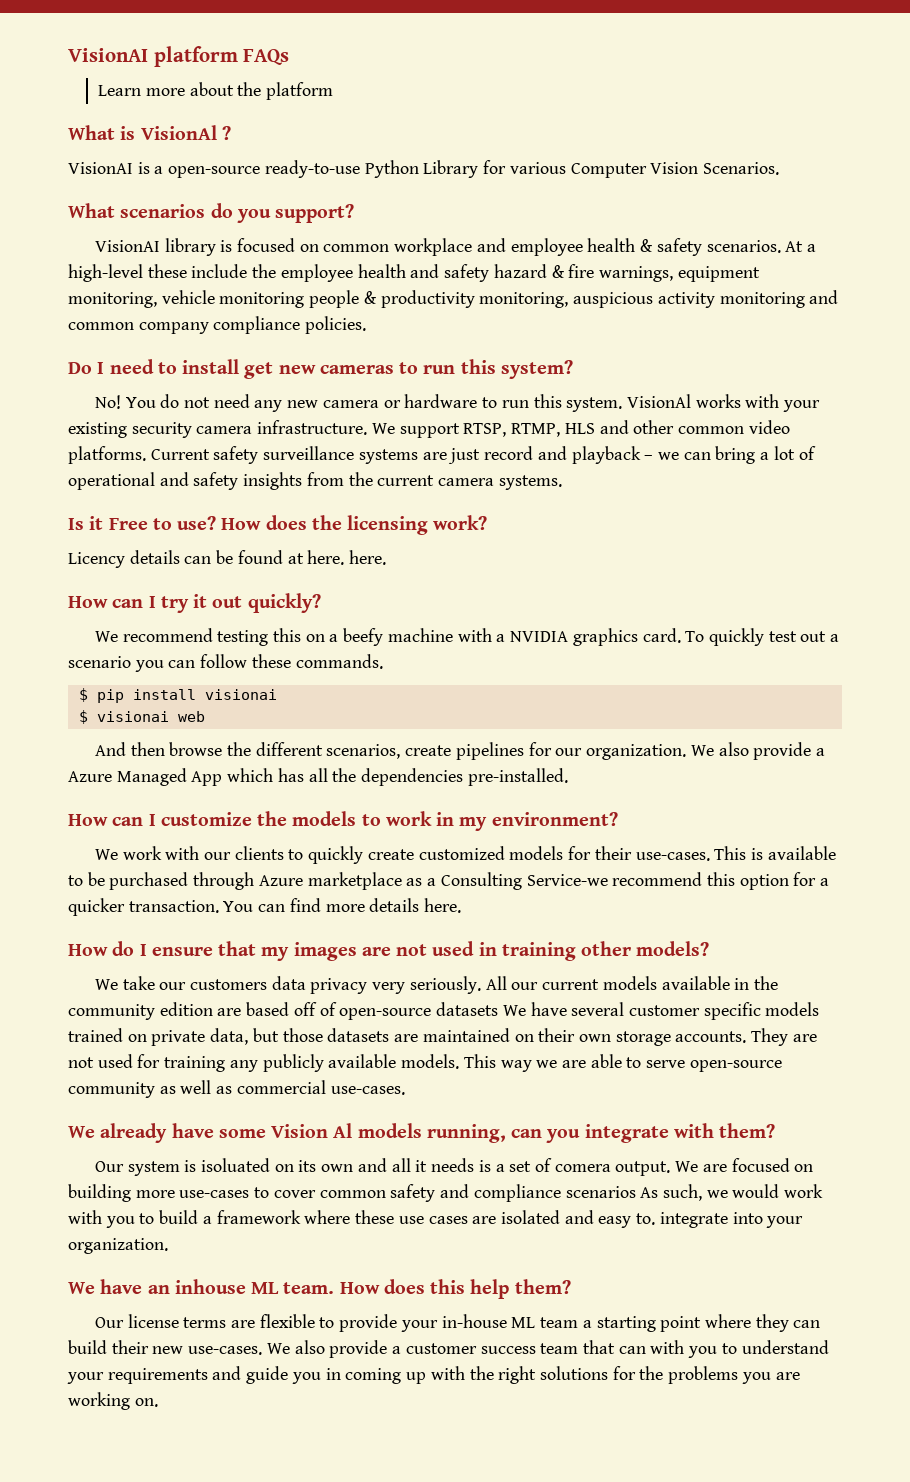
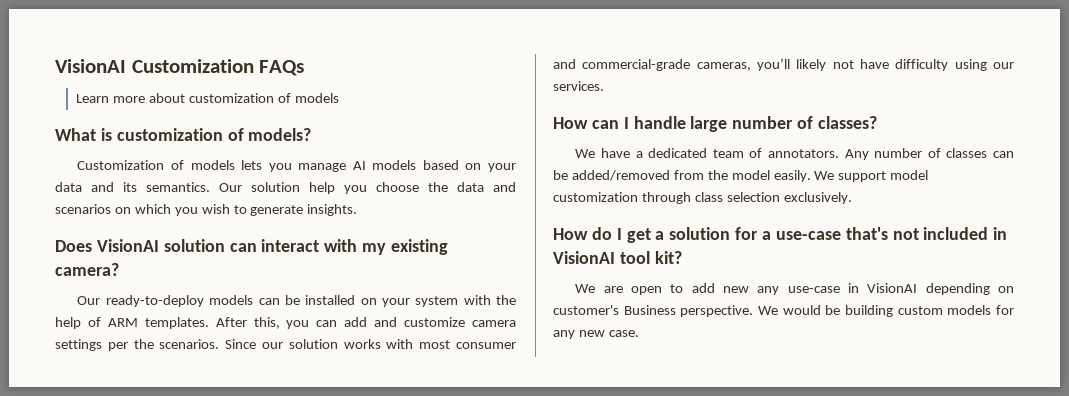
- VisionAI platform FAQs
+ VisionAI Customization FAQs
- Learn more about the platform
+ Learn more about customization of models
- What is VisionAl ?
- VisionAI is a open-source ready-to-use Python Library for various Computer Vision Scenarios.
- What scenarios do you support?
- VisionAI library is focused on common workplace and employee health & safety scenarios. At a high-level these include the employee health and safety hazard & fire warnings, equipment monitoring, vehicle monitoring people & productivity monitoring, auspicious activity monitoring and common company compliance policies.
- Do I need to install get new cameras to run this system?
- No! You do not need any new camera or hardware to run this system. VisionAl works with your existing security camera infrastructure. We support RTSP, RTMP, HLS and other common video platforms. Current safety surveillance systems are just record and playback – we can bring a lot of operational and safety insights from the current camera systems.
- Is it Free to use? How does the licensing work?
- Licency details can be found at here. here.
- How can I try it out quickly?
- We recommend testing this on a beefy machine with a NVIDIA graphics card. To quickly test out a scenario you can follow these commands.
- $ pip install visionai
- $ visionai web
- And then browse the different scenarios, create pipelines for our organization. We also provide a Azure Managed App which has all the dependencies pre-installed.
- How can I customize the models to work in my environment?
- We work with our clients to quickly create customized models for their use-cases. This is available to be purchased through Azure marketplace as a Consulting Service-we recommend this option for a quicker transaction. You can find more details here.
- How do I ensure that my images are not used in training other models?
- We take our customers data privacy very seriously. All our current models available in the community edition are based off of open-source datasets We have several customer specific models trained on private data, but those datasets are maintained on their own storage accounts. They are not used for training any publicly available models. This way we are able to serve open-source community as well as commercial use-cases.
- We already have some Vision Al models running, can you integrate with them?
- Our system is isoluated on its own and all it needs is a set of comera output. We are focused on building more use-cases to cover common safety and compliance scenarios As such, we would work with you to build a framework where these use cases are isolated and easy to. integrate into your organization.
- We have an inhouse ML team. How does this help them?
- Our license terms are flexible to provide your in-house ML team a starting point where they can build their new use-cases. We also provide a customer success team that can with you to understand your requirements and guide you in coming up with the right solutions for the problems you are working on.
+ What is customization of models?
+ Customization of models lets you manage AI models based on your data and its semantics. Our solution help you choose the data and scenarios on which you wish to generate insights.
+ Does VisionAI solution can interact with my existing camera?
+ Our ready-to-deploy models can be installed on your system with the help of ARM templates. After this, you can add and customize camera settings per the scenarios. Since our solution works with most consumer and commercial-grade cameras, you’ll likely not have difficulty using our services.
+ How can I handle large number of classes?
+ We have a dedicated team of annotators. Any number of classes can be added/removed from the model easily. We support model customization through class selection exclusively.
+ How do I get a solution for a use-case that's not included in VisionAI tool kit?
+ We are open to add new any use-case in VisionAI depending on customer's Business perspective. We would be building custom models for any new case.

